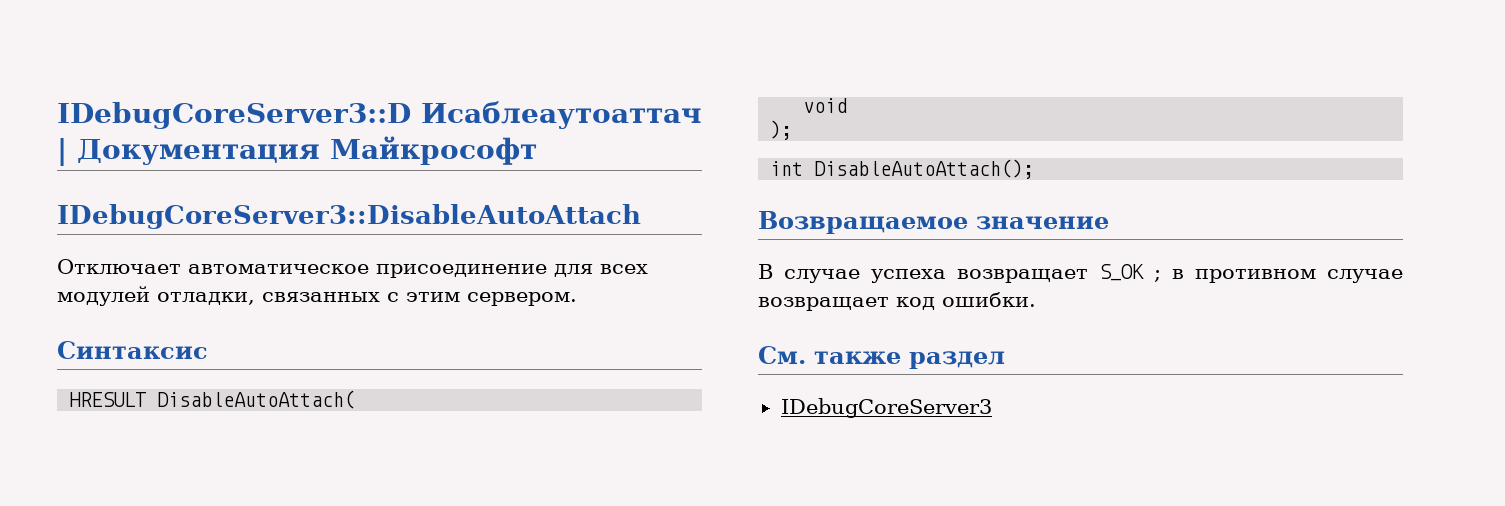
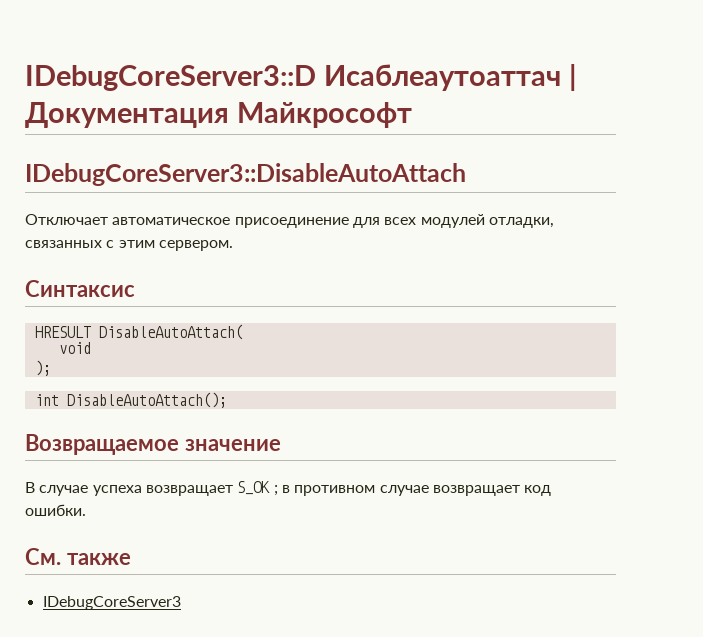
- См. также раздел
+ См. также

